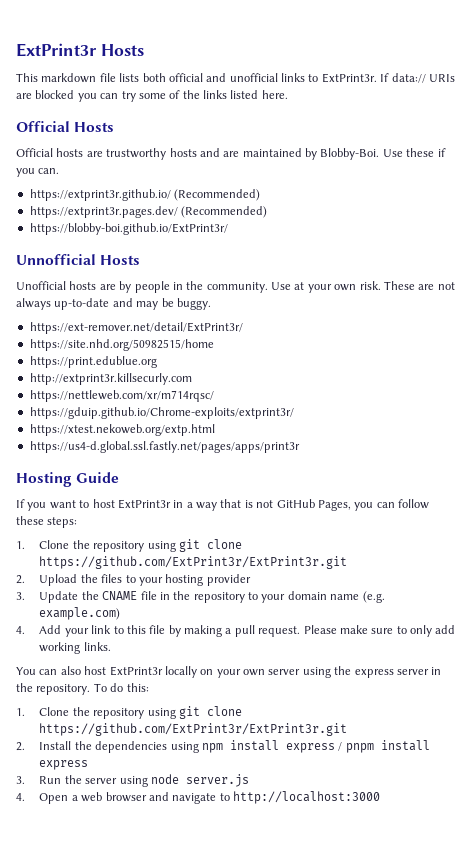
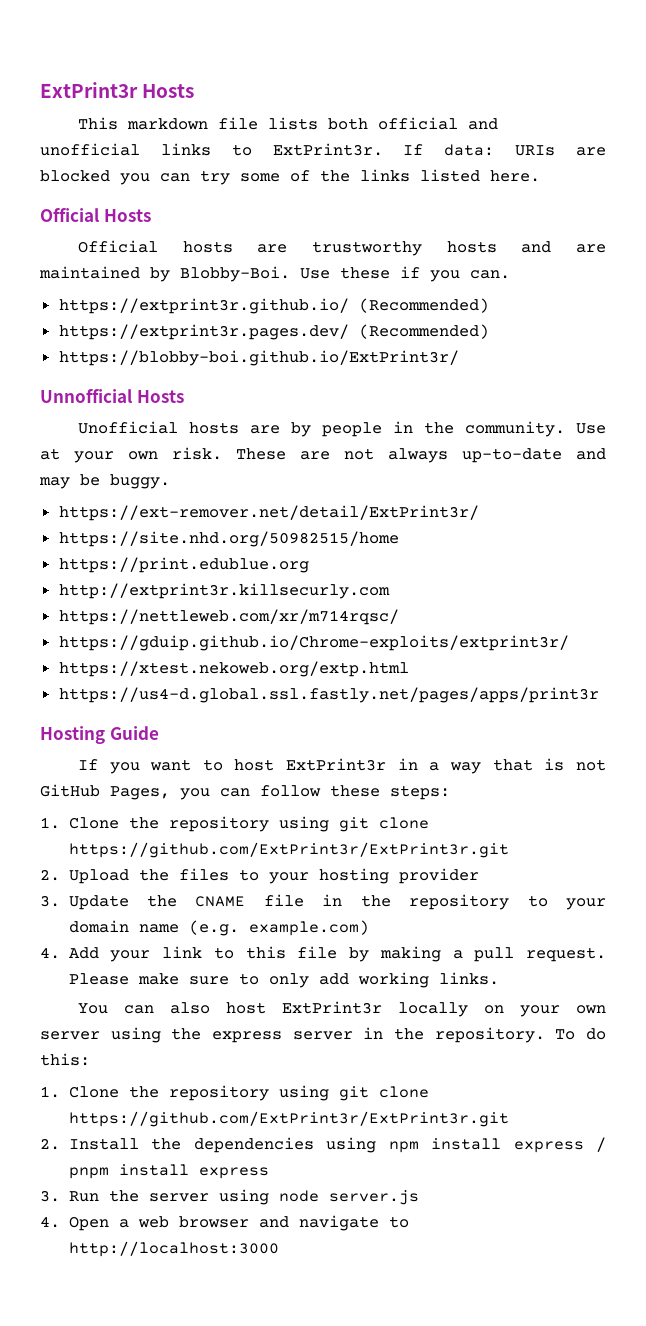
- If data:// URIs are blocked you can try some of the links listed here.
+ If data: URIs are blocked you can try some of the links listed here.

